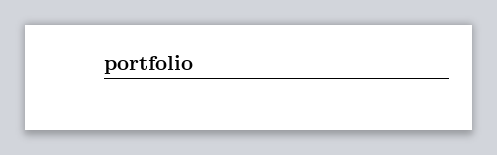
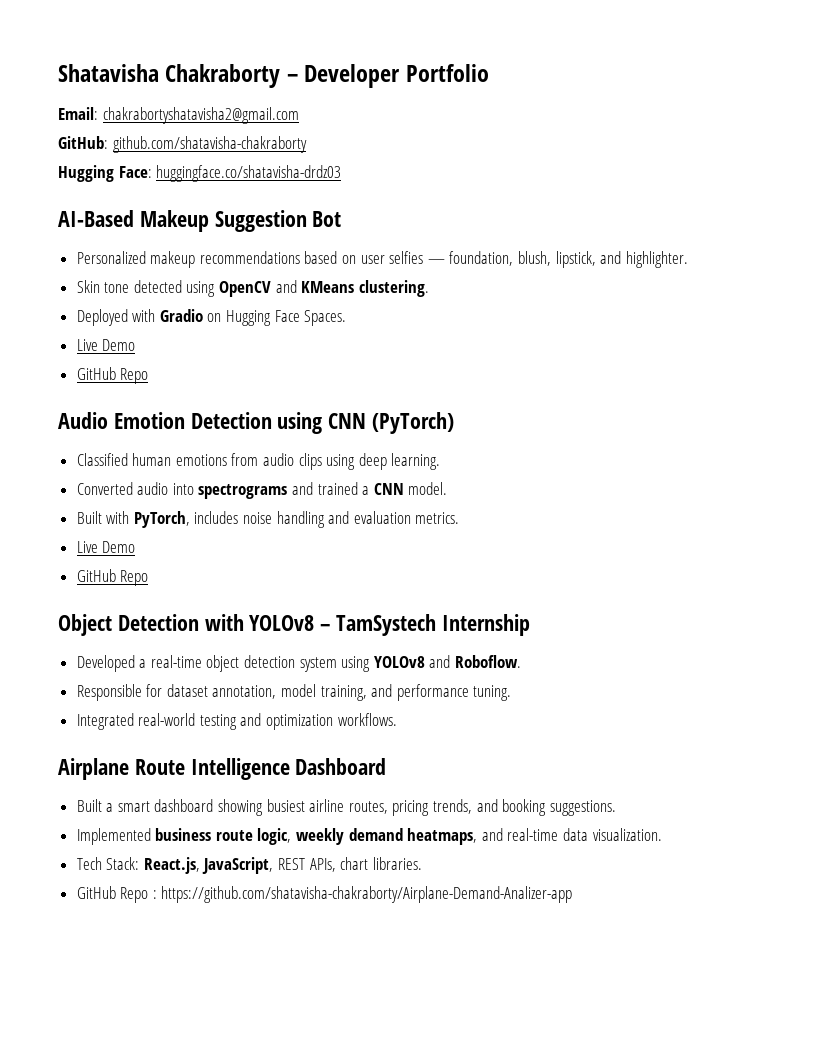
- portfolio
+ Shatavisha Chakraborty – Developer Portfolio
+ Email: chakrabortyshatavisha2@gmail.com
+ GitHub: github.com/shatavisha-chakraborty
+ Hugging Face: huggingface.co/shatavisha-drdz03
+ AI-Based Makeup Suggestion Bot
+ Personalized makeup recommendations based on user selfies — foundation, blush, lipstick, and highlighter.
+ Skin tone detected using OpenCV and KMeans clustering.
+ Deployed with Gradio on Hugging Face Spaces.
+ Live Demo
+ GitHub Repo
+ Audio Emotion Detection using CNN (PyTorch)
+ Classified human emotions from audio clips using deep learning.
+ Converted audio into spectrograms and trained a CNN model.
+ Built with PyTorch, includes noise handling and evaluation metrics.
+ Live Demo
+ GitHub Repo
+ Object Detection with YOLOv8 – TamSystech Internship
+ Developed a real-time object detection system using YOLOv8 and Roboflow.
+ Responsible for dataset annotation, model training, and performance tuning.
+ Integrated real-world testing and optimization workflows.
+ Airplane Route Intelligence Dashboard
+ Built a smart dashboard showing busiest airline routes, pricing trends, and booking suggestions.
+ Implemented business route logic, weekly demand heatmaps, and real-time data visualization.
+ Tech Stack: React.js, JavaScript, REST APIs, chart libraries.
+ GitHub Repo : https://github.com/shatavisha-chakraborty/Airplane-Demand-Analizer-app

